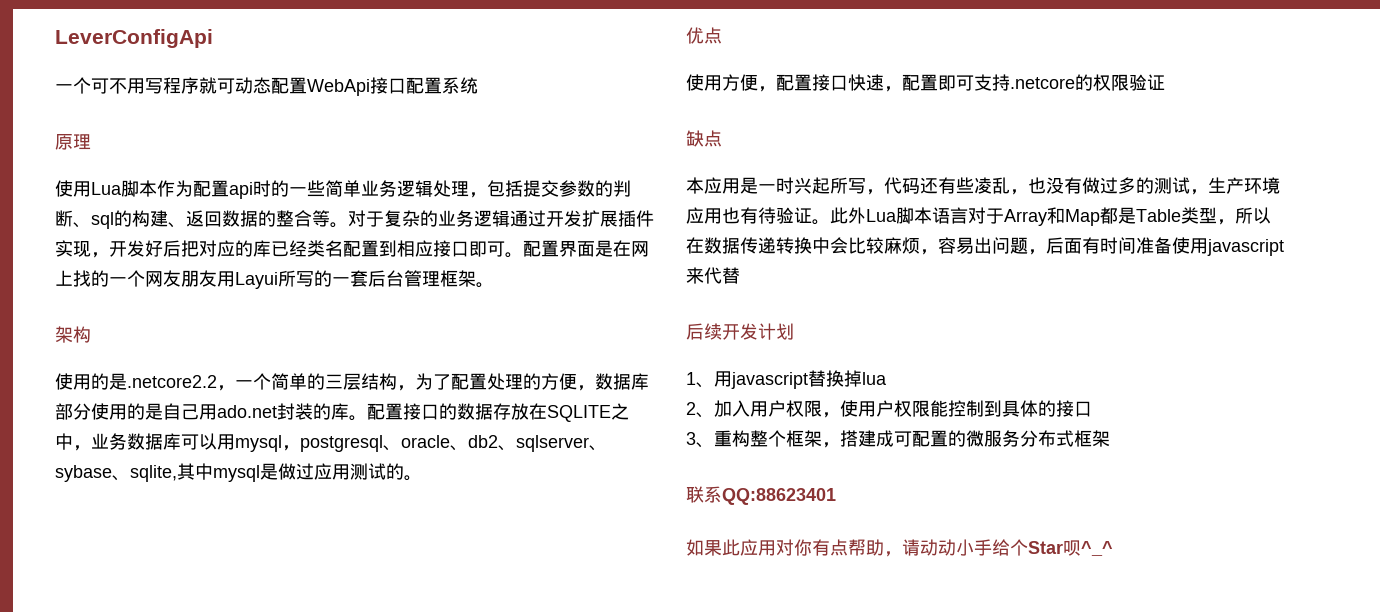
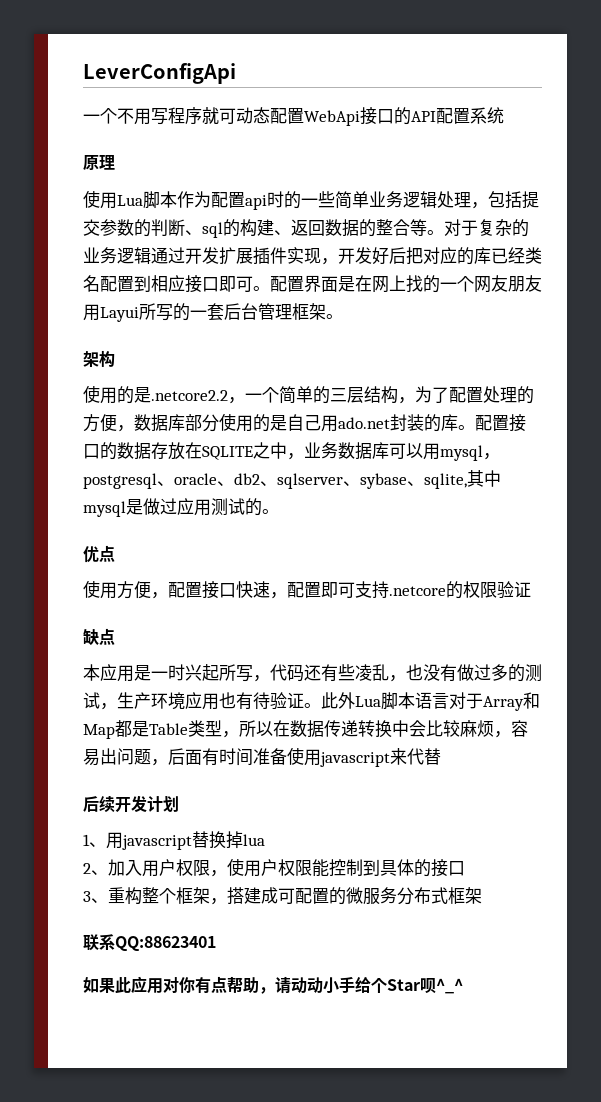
- 一个可不用写程序就可动态配置WebApi接口配置系统
+ 一个不用写程序就可动态配置WebApi接口的API配置系统

